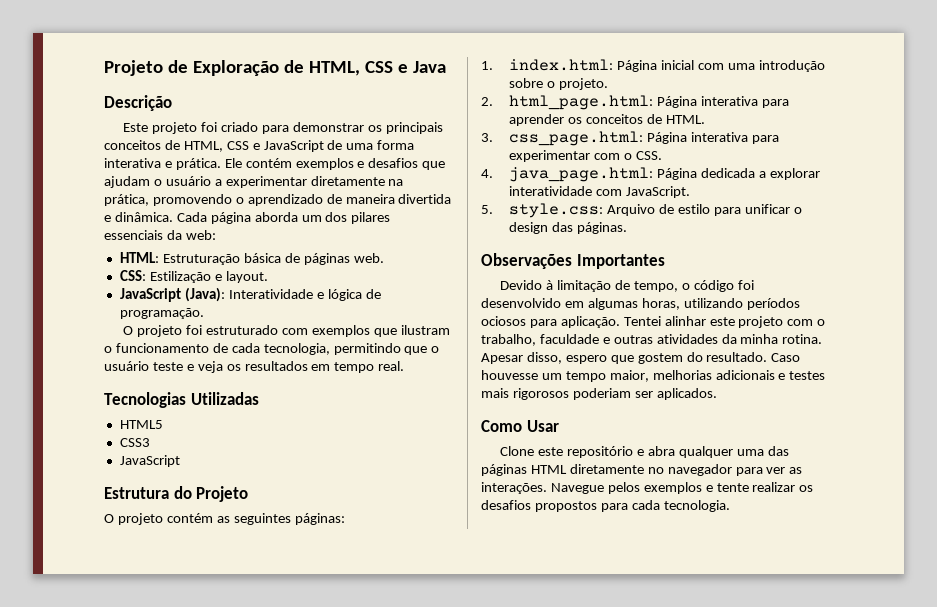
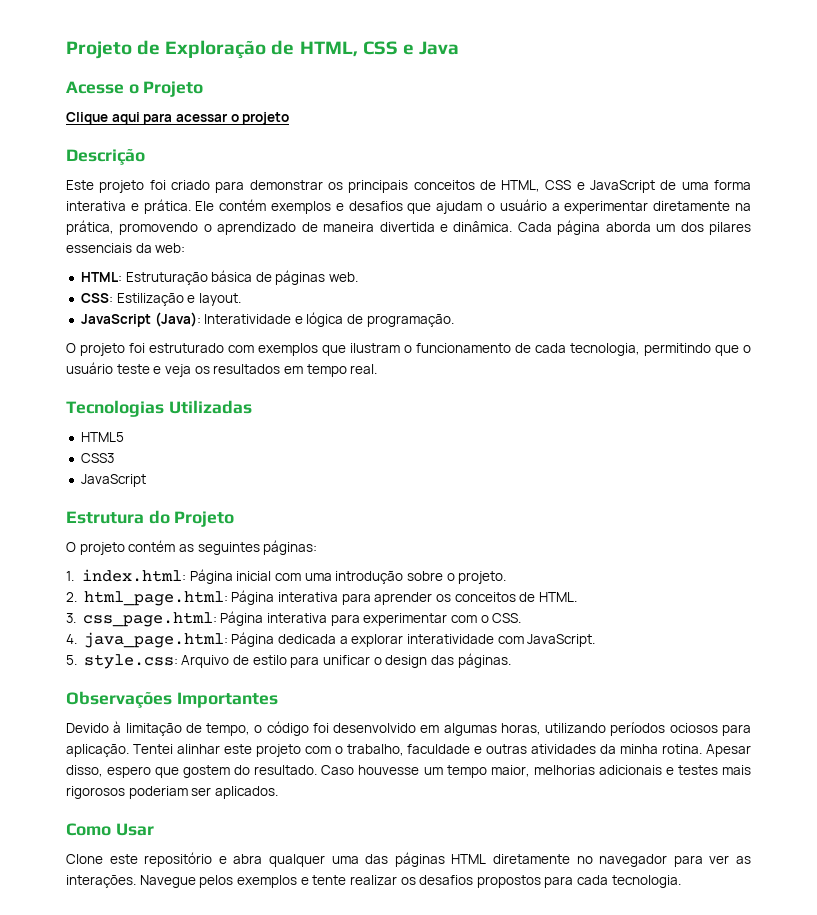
+ Acesse o Projeto
+ Clique aqui para acessar o projeto

